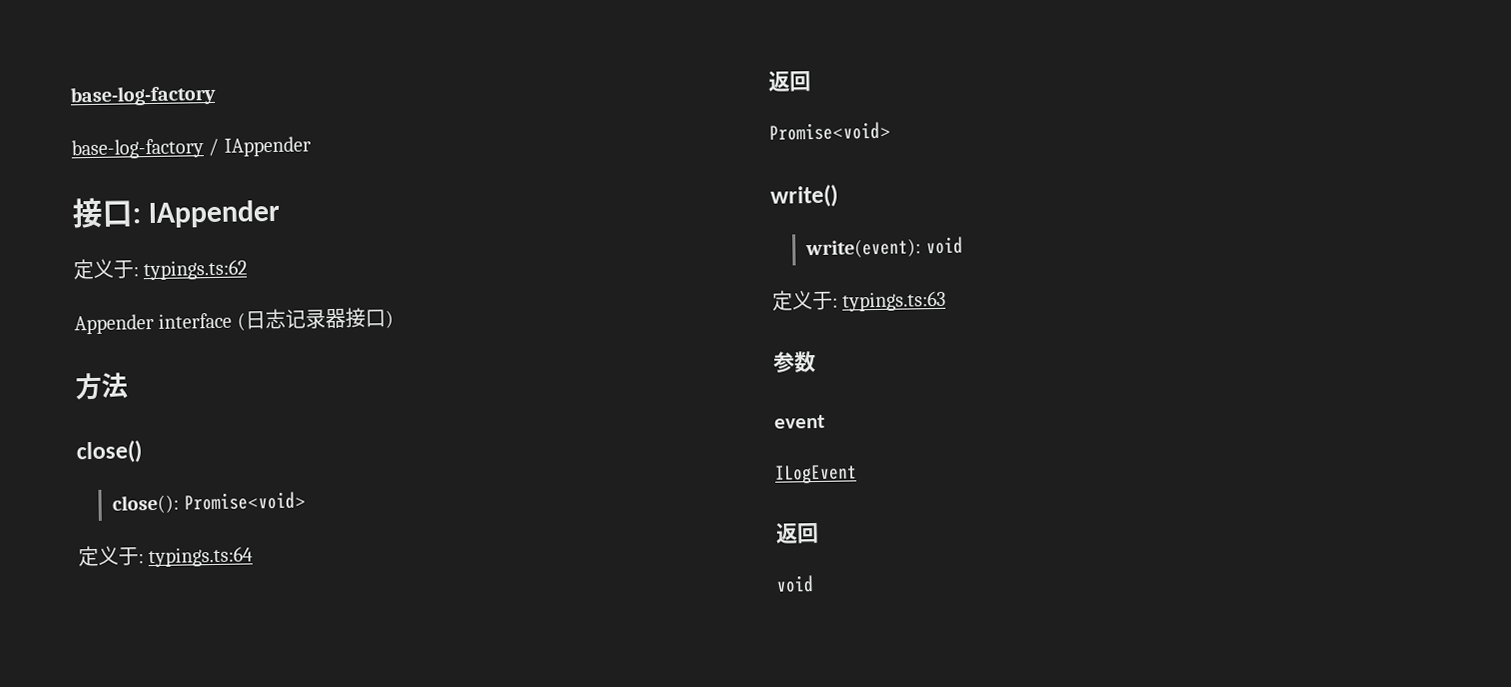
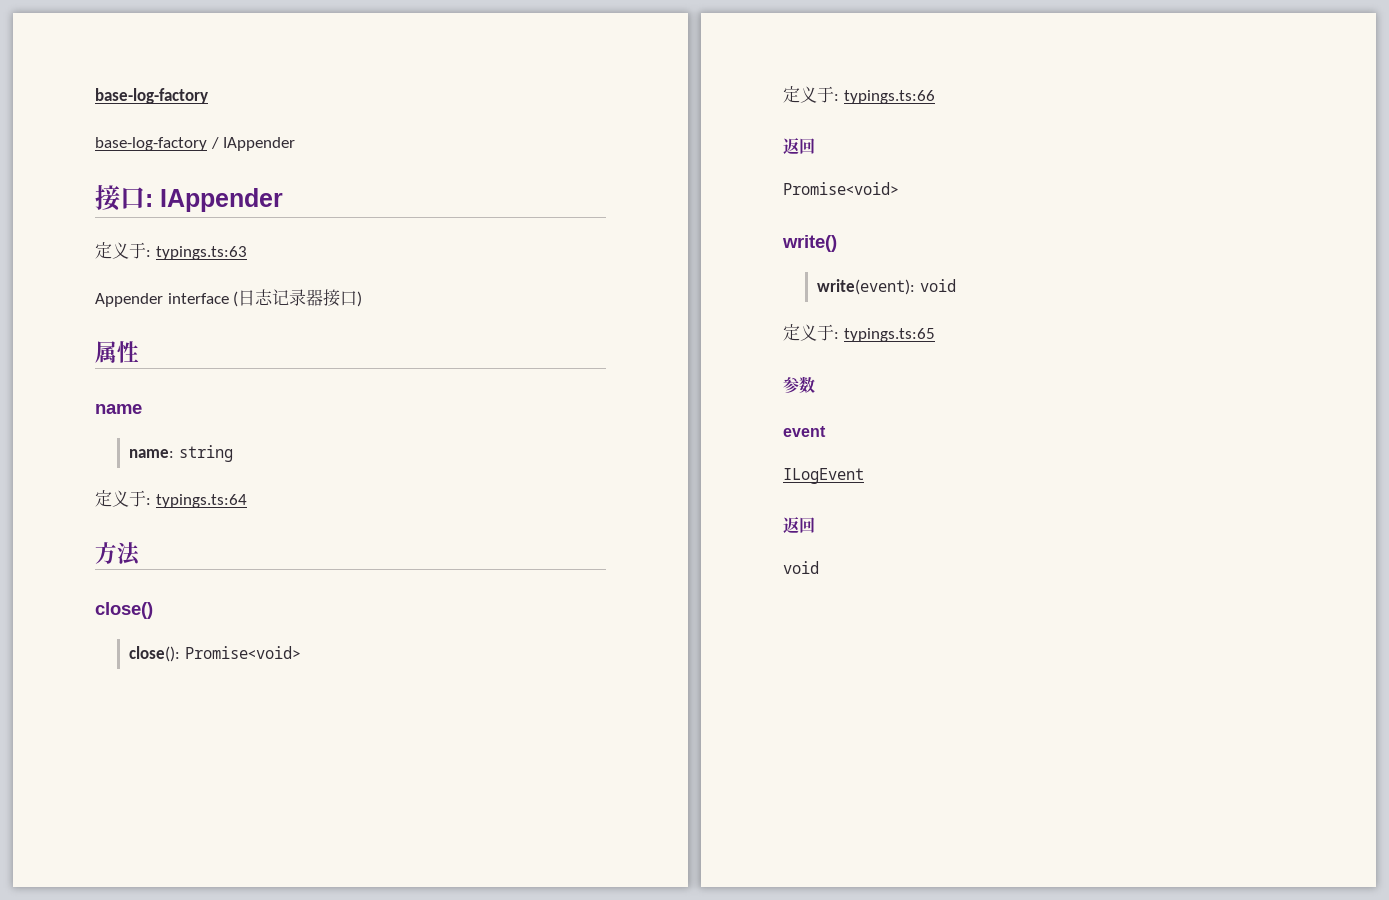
- 定义于: typings.ts:62
+ 定义于: typings.ts:63
+ 属性
+ name
+ name: string
+ 定义于: typings.ts:64
- 定义于: typings.ts:64
+ 定义于: typings.ts:66
- 定义于: typings.ts:63
+ 定义于: typings.ts:65

